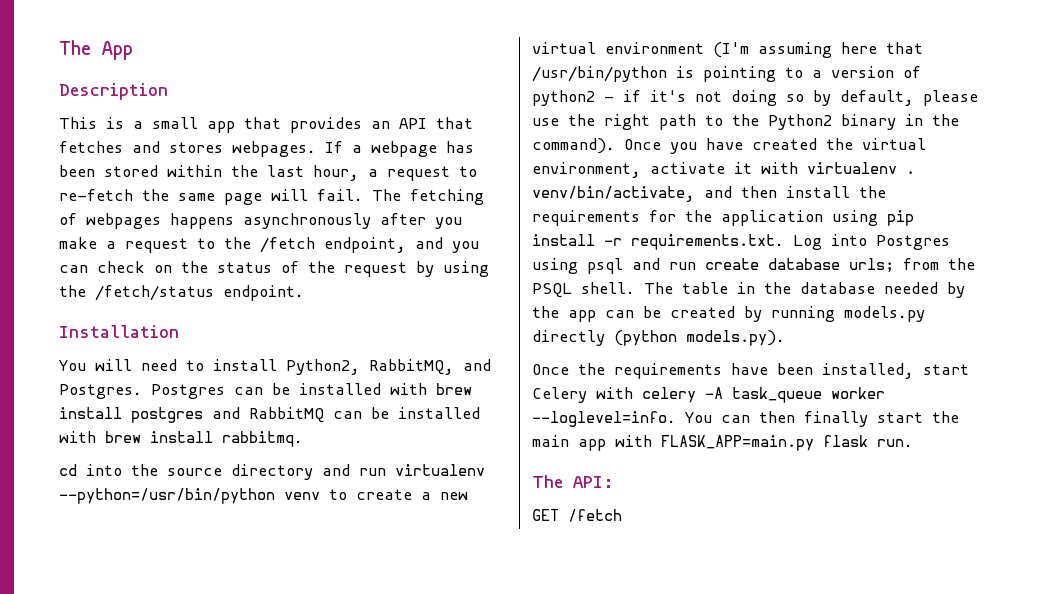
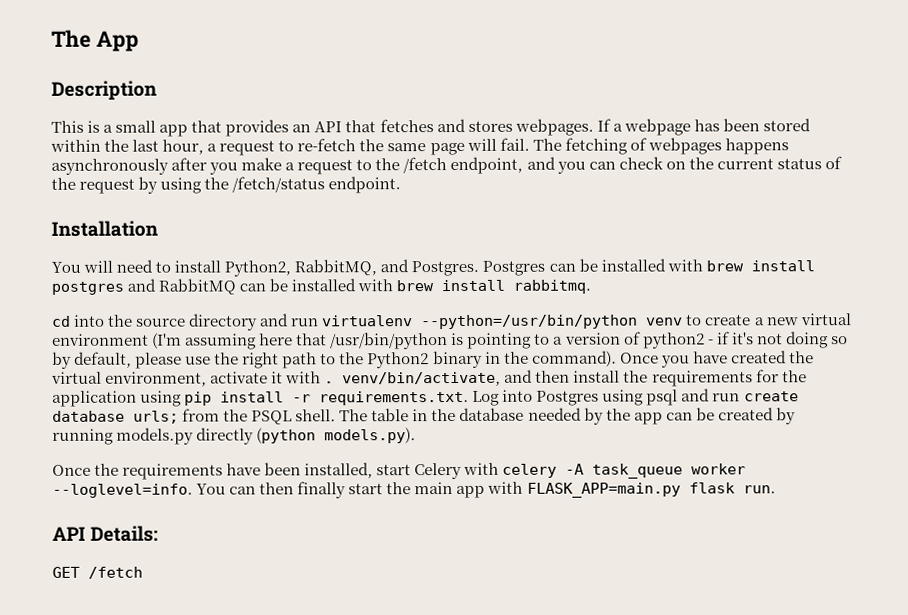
- The fetching of webpages happens asynchronously after you make a request to the /fetch endpoint, and you can check on the status of the request by using the /fetch/status endpoint.
+ The fetching of webpages happens asynchronously after you make a request to the /fetch endpoint, and you can check on the current status of the request by using the /fetch/status endpoint.
- Once you have created the virtual environment, activate it with virtualenv . venv/bin/activate, and then install the requirements for the application using pip install -r requirements.txt. Log into Postgres using psql and run create database urls; from the PSQL shell.
+ Once you have created the virtual environment, activate it with . venv/bin/activate, and then install the requirements for the application using pip install -r requirements.txt. Log into Postgres using psql and run create database urls; from the PSQL shell.
- The API:
+ API Details:

